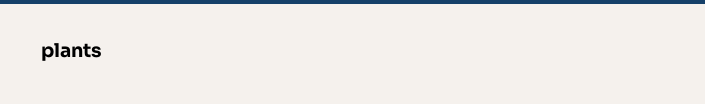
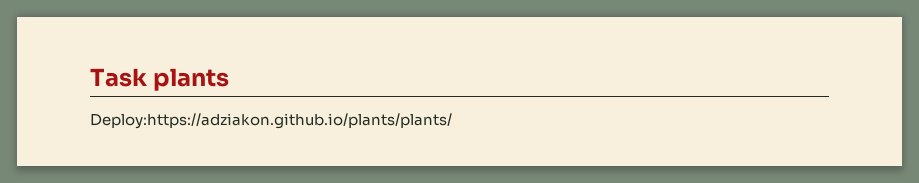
- plants
+ Task plants
+ Deploy:https://adziakon.github.io/plants/plants/

